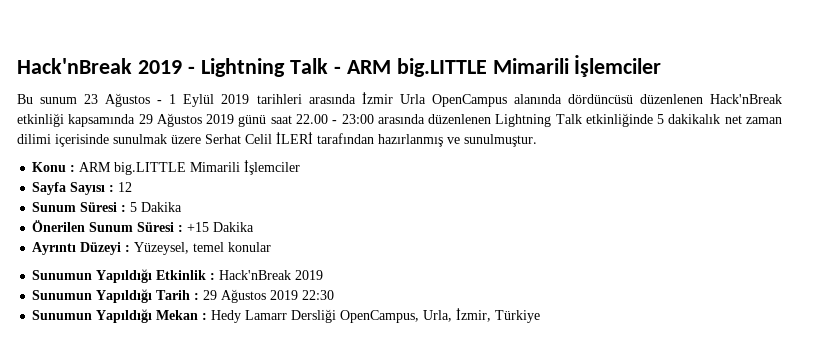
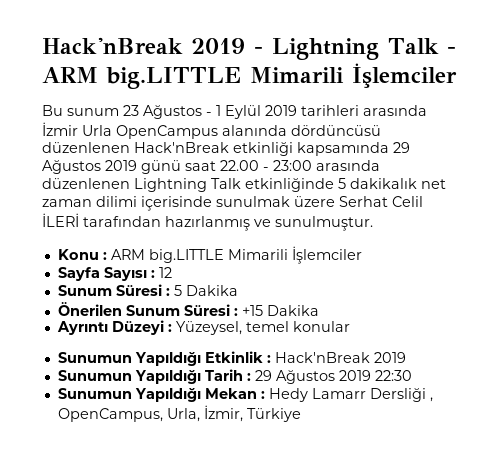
- Sunumun Yapıldığı Mekan : Hedy Lamarr Dersliği OpenCampus, Urla, İzmir, Türkiye
+ Sunumun Yapıldığı Mekan : Hedy Lamarr Dersliği , OpenCampus, Urla, İzmir, Türkiye

